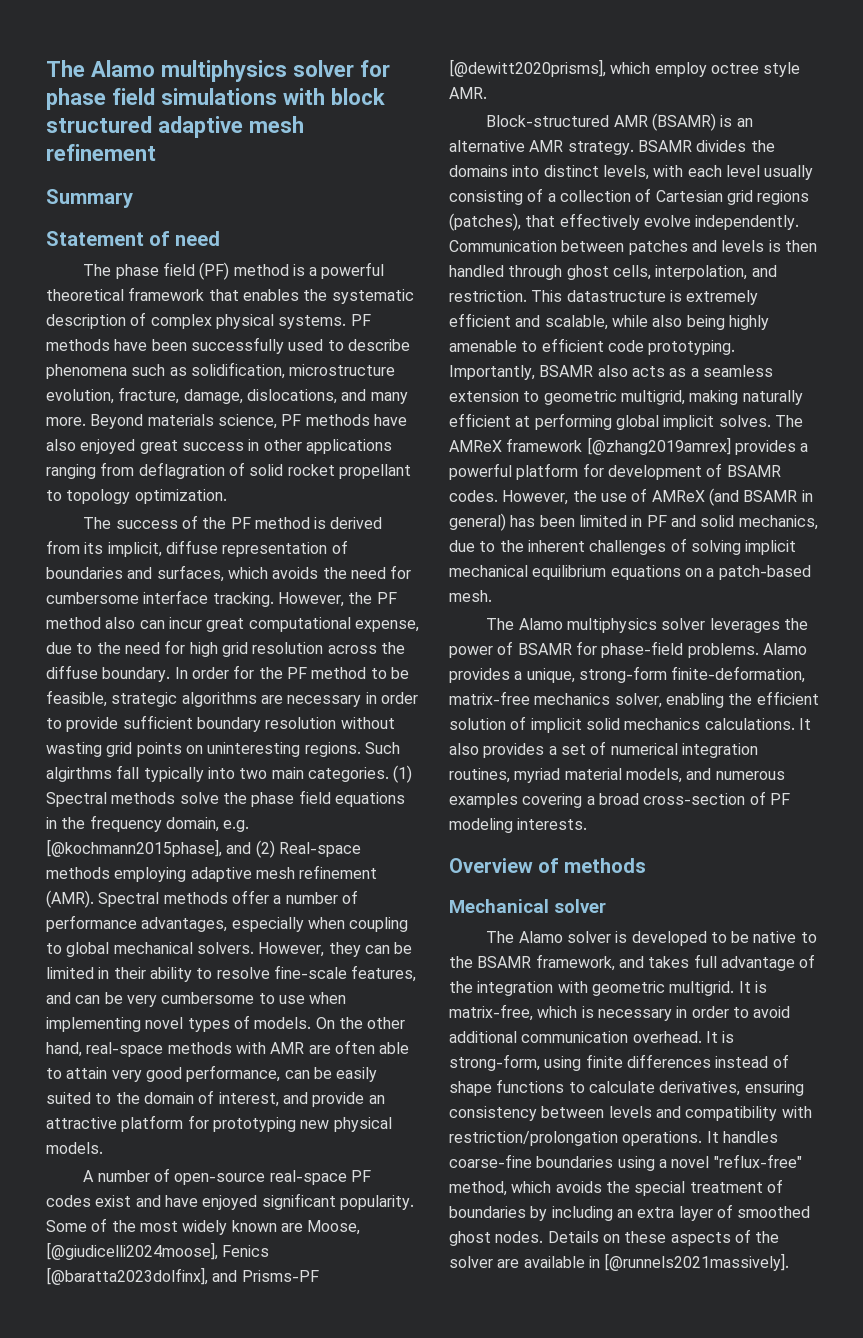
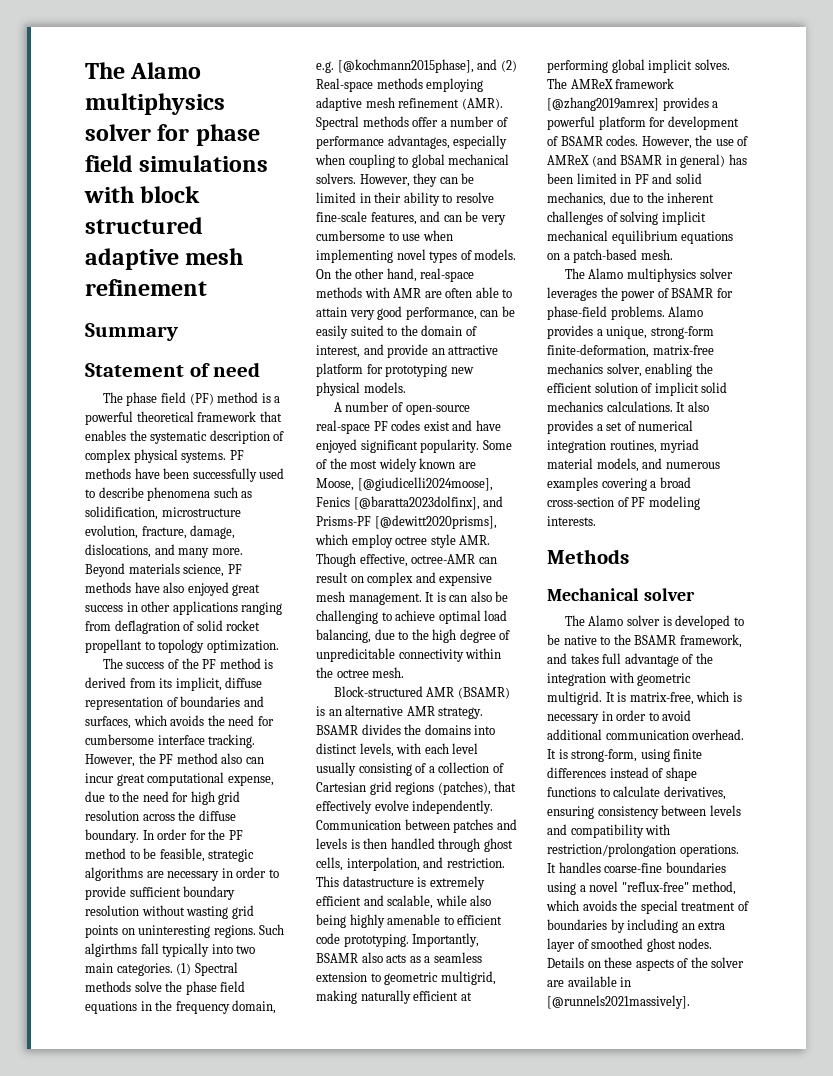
- Some of the most widely known are Moose, [@giudicelli2024moose], Fenics [@baratta2023dolfinx], and Prisms-PF [@dewitt2020prisms], which employ octree style AMR.
+ Some of the most widely known are Moose, [@giudicelli2024moose], Fenics [@baratta2023dolfinx], and Prisms-PF [@dewitt2020prisms], which employ octree style AMR. Though effective, octree-AMR can result on complex and expensive mesh management. It is can also be challenging to achieve optimal load balancing, due to the high degree of unpredicitable connectivity within the octree mesh.
- Overview of methods
+ Methods

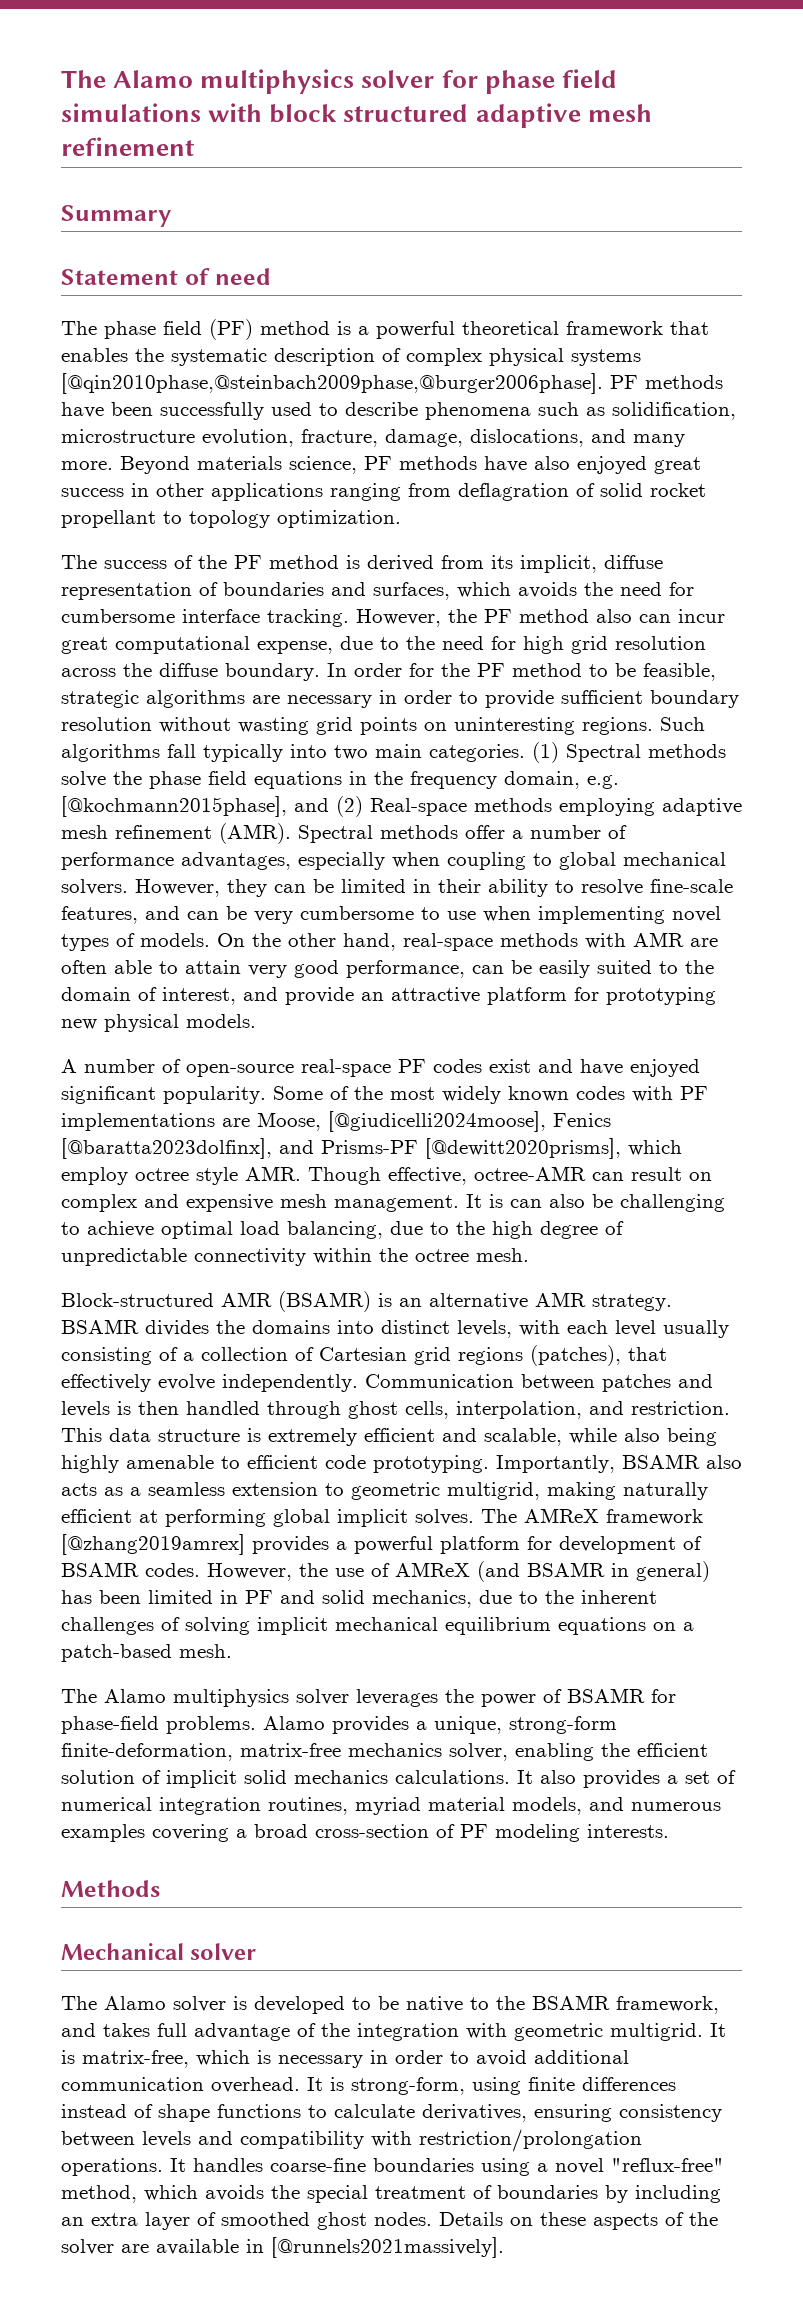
- The phase field (PF) method is a powerful theoretical framework that enables the systematic description of complex physical systems.
+ The phase field (PF) method is a powerful theoretical framework that enables the systematic description of complex physical systems [@qin2010phase,@steinbach2009phase,@burger2006phase].
- Such algirthms fall typically into two main categories.
+ Such algorithms fall typically into two main categories.
- Some of the most widely known are Moose, [@giudicelli2024moose], Fenics [@baratta2023dolfinx], and Prisms-PF [@dewitt2020prisms], which employ octree style AMR. Though effective, octree-AMR can result on complex and expensive mesh management.
+ Some of the most widely known codes with PF implementations are Moose, [@giudicelli2024moose], Fenics [@baratta2023dolfinx], and Prisms-PF [@dewitt2020prisms], which employ octree style AMR. Though effective, octree-AMR can result on complex and expensive mesh management.
- It is can also be challenging to achieve optimal load balancing, due to the high degree of unpredicitable connectivity within the octree mesh.
+ It is can also be challenging to achieve optimal load balancing, due to the high degree of unpredictable connectivity within the octree mesh.
- This datastructure is extremely efficient and scalable, while also being highly amenable to efficient code prototyping.
+ This data structure is extremely efficient and scalable, while also being highly amenable to efficient code prototyping.

